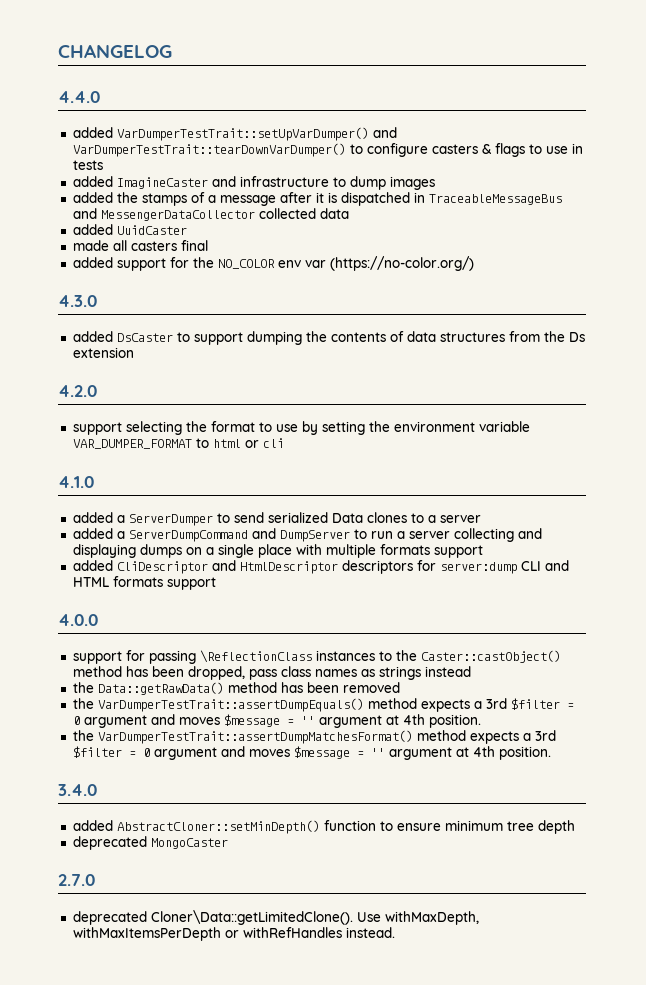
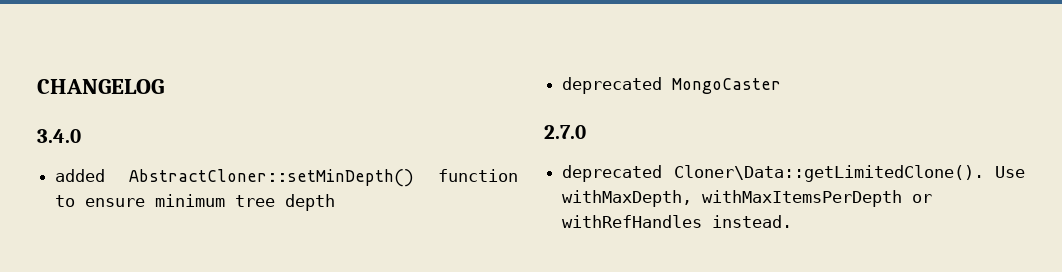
- 4.4.0
- added VarDumperTestTrait::setUpVarDumper() and VarDumperTestTrait::tearDownVarDumper() to configure casters & flags to use in tests
- added ImagineCaster and infrastructure to dump images
- added the stamps of a message after it is dispatched in TraceableMessageBus and MessengerDataCollector collected data
- added UuidCaster
- made all casters final
- added support for the NO_COLOR env var (https://no-color.org/)
- 4.3.0
- added DsCaster to support dumping the contents of data structures from the Ds extension
- 4.2.0
- support selecting the format to use by setting the environment variable VAR_DUMPER_FORMAT to html or cli
- 4.1.0
- added a ServerDumper to send serialized Data clones to a server
- added a ServerDumpCommand and DumpServer to run a server collecting and displaying dumps on a single place with multiple formats support
- added CliDescriptor and HtmlDescriptor descriptors for server:dump CLI and HTML formats support
- 4.0.0
- support for passing \ReflectionClass instances to the Caster::castObject() method has been dropped, pass class names as strings instead
- the Data::getRawData() method has been removed
- the VarDumperTestTrait::assertDumpEquals() method expects a 3rd $filter = 0 argument and moves $message = '' argument at 4th position.
- the VarDumperTestTrait::assertDumpMatchesFormat() method expects a 3rd $filter = 0 argument and moves $message = '' argument at 4th position.

